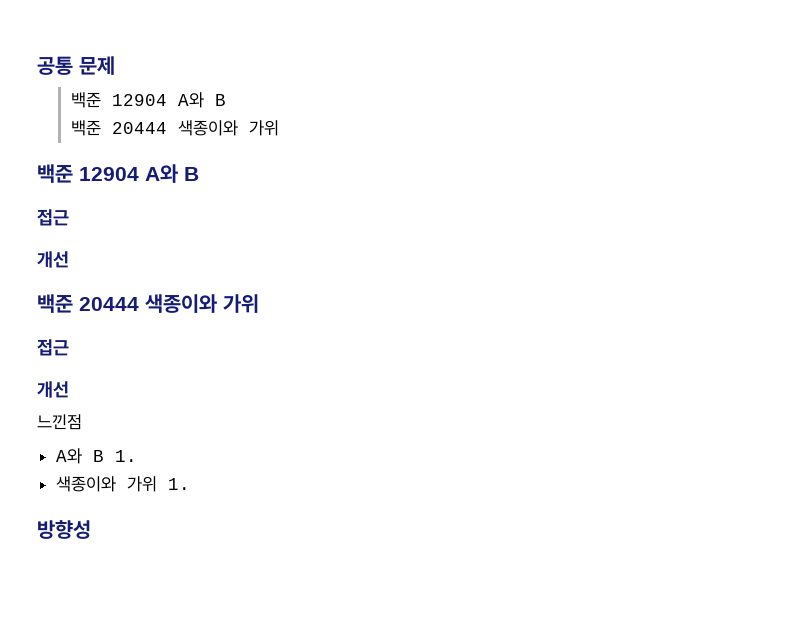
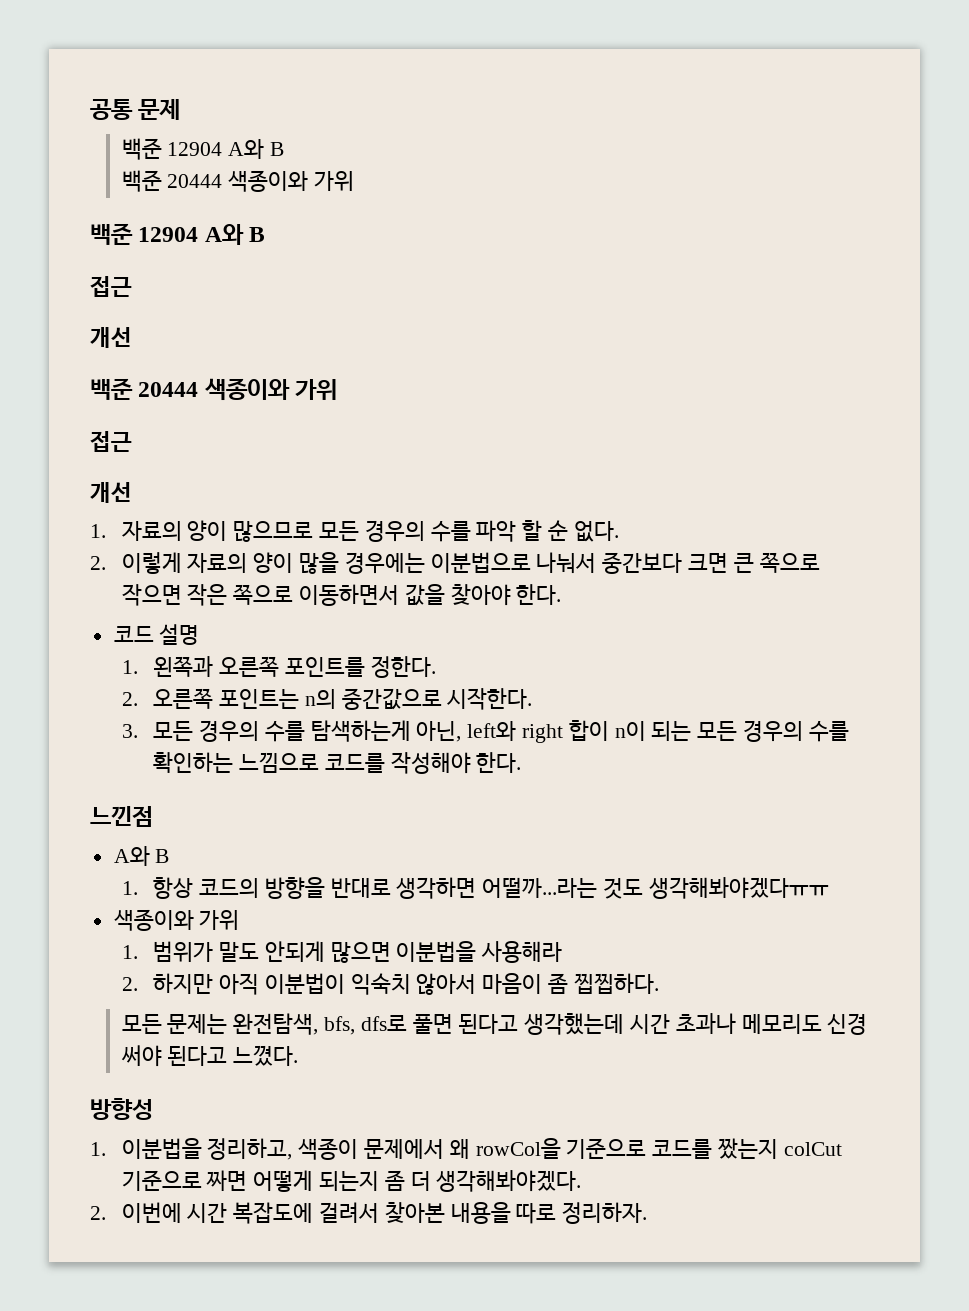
+ 1. 자료의 양이 많으므로 모든 경우의 수를 파악 할 순 없다.
+ 2. 이렇게 자료의 양이 많을 경우에는 이분법으로 나눠서 중간보다 크면 큰 쪽으로 작으면 작은 쪽으로 이동하면서 값을 찾아야 한다.
+ 코드 설명
+ 1. 왼쪽과 오른쪽 포인트를 정한다.
+ 2. 오른쪽 포인트는 n의 중간값으로 시작한다.
+ 3. 모든 경우의 수를 탐색하는게 아닌, left와 right 합이 n이 되는 모든 경우의 수를 확인하는 느낌으로 코드를 작성해야 한다.
  느낀점
- A와 B 1.
- 색종이와 가위 1.
+ A와 B
+ 1. 항상 코드의 방향을 반대로 생각하면 어떨까...라는 것도 생각해봐야겠다ㅠㅠ
+ 색종이와 가위
+ 1. 범위가 말도 안되게 많으면 이분법을 사용해라
+ 2. 하지만 아직 이분법이 익숙치 않아서 마음이 좀 찝찝하다.
+ 모든 문제는 완전탐색, bfs, dfs로 풀면 된다고 생각했는데 시간 초과나 메모리도 신경 써야 된다고 느꼈다.
  방향성
+ 1. 이분법을 정리하고, 색종이 문제에서 왜 rowCol을 기준으로 코드를 짰는지 colCut 기준으로 짜면 어떻게 되는지 좀 더 생각해봐야겠다.
+ 2. 이번에 시간 복잡도에 걸려서 찾아본 내용을 따로 정리하자.

